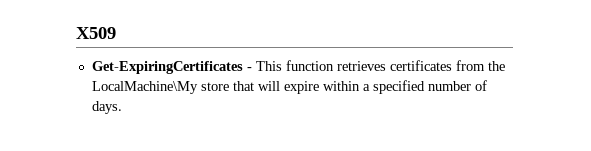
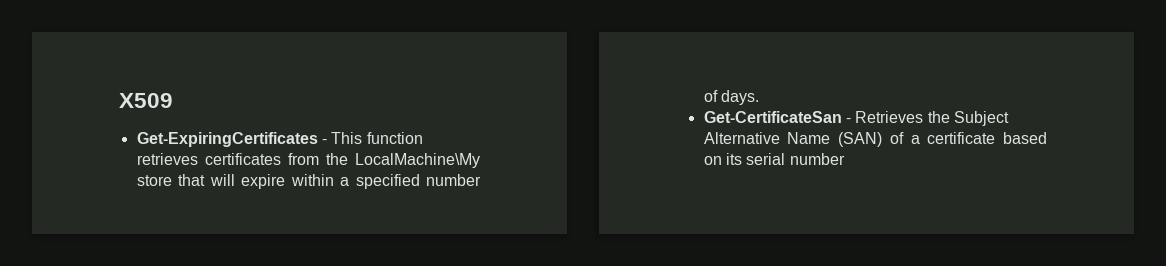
+ Get-CertificateSan - Retrieves the Subject Alternative Name (SAN) of a certificate based on its serial number

